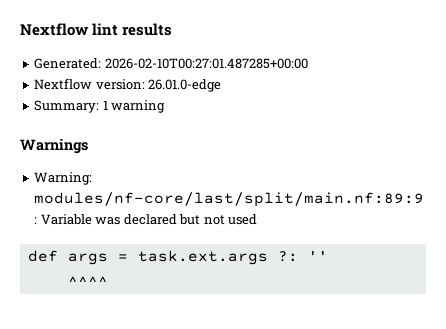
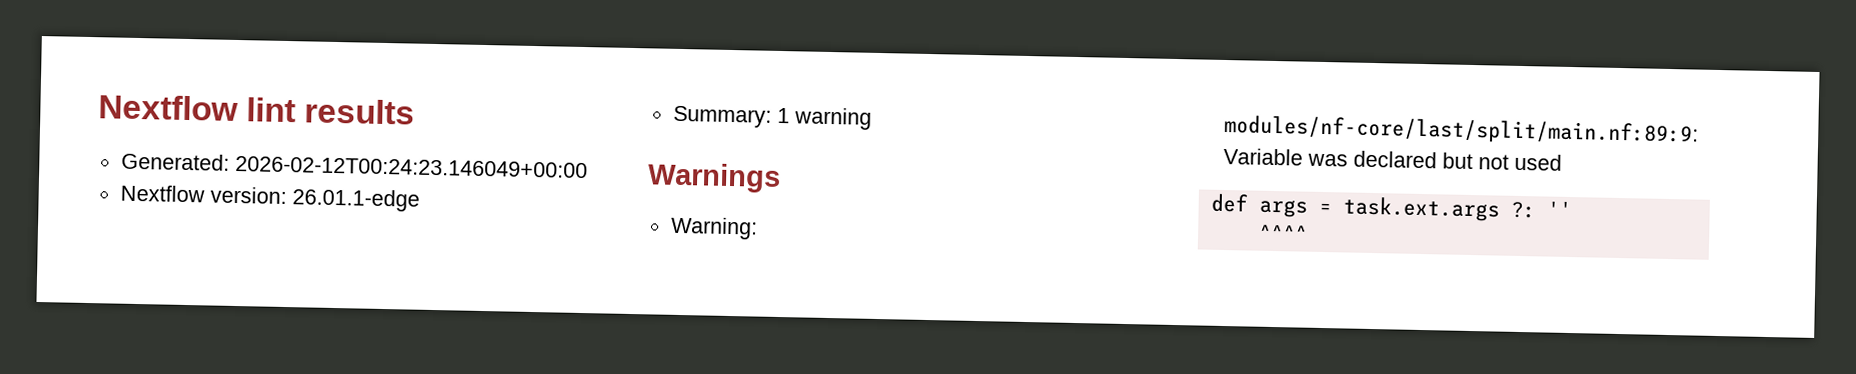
- Generated: 2026-02-10T00:27:01.487285+00:00
+ Generated: 2026-02-12T00:24:23.146049+00:00
- Nextflow version: 26.01.0-edge
+ Nextflow version: 26.01.1-edge

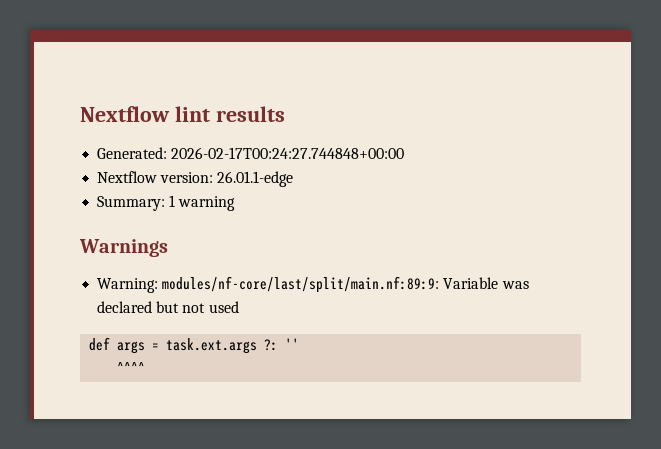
- Generated: 2026-02-12T00:24:23.146049+00:00
+ Generated: 2026-02-17T00:24:27.744848+00:00

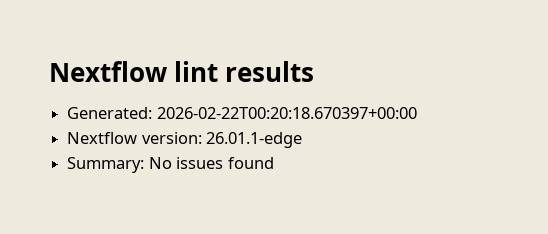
- Generated: 2026-02-17T00:24:27.744848+00:00
+ Generated: 2026-02-22T00:20:18.670397+00:00
- Summary: 1 warning
- Warnings
- Warning: modules/nf-core/last/split/main.nf:89:9: Variable was declared but not used
- def args = task.ext.args ?: ''
- ^^^^
+ Summary: No issues found

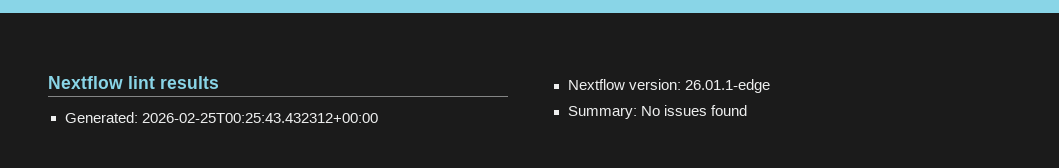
- Generated: 2026-02-22T00:20:18.670397+00:00
+ Generated: 2026-02-25T00:25:43.432312+00:00

